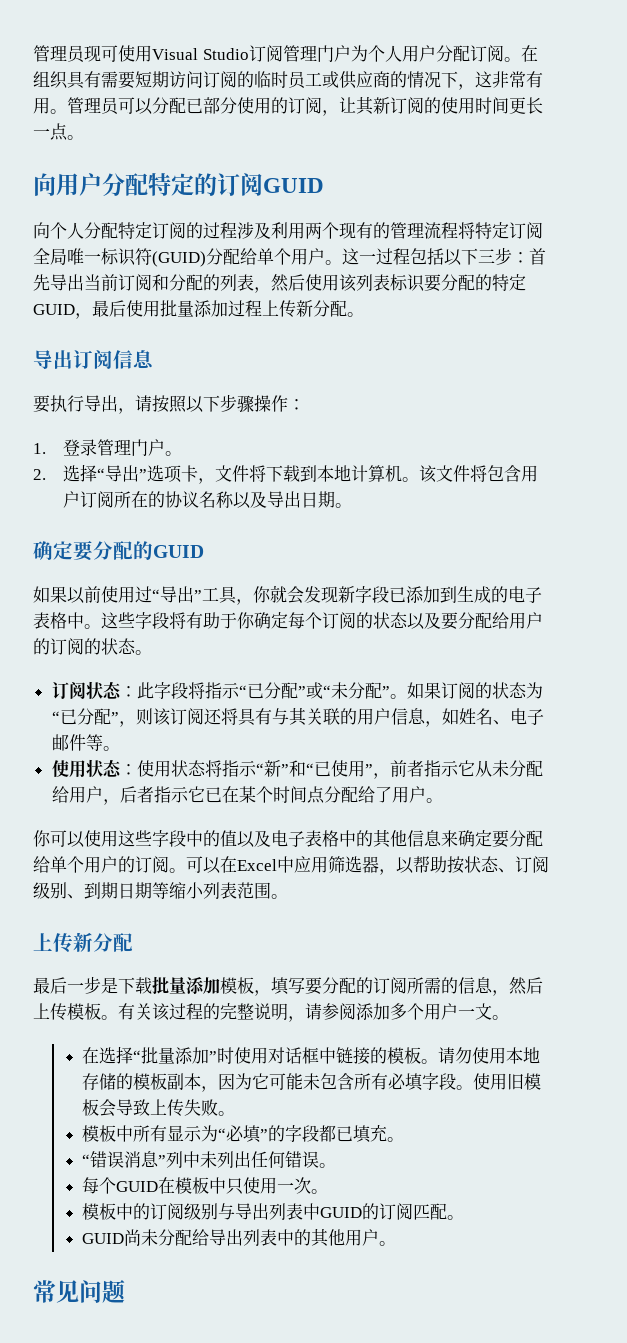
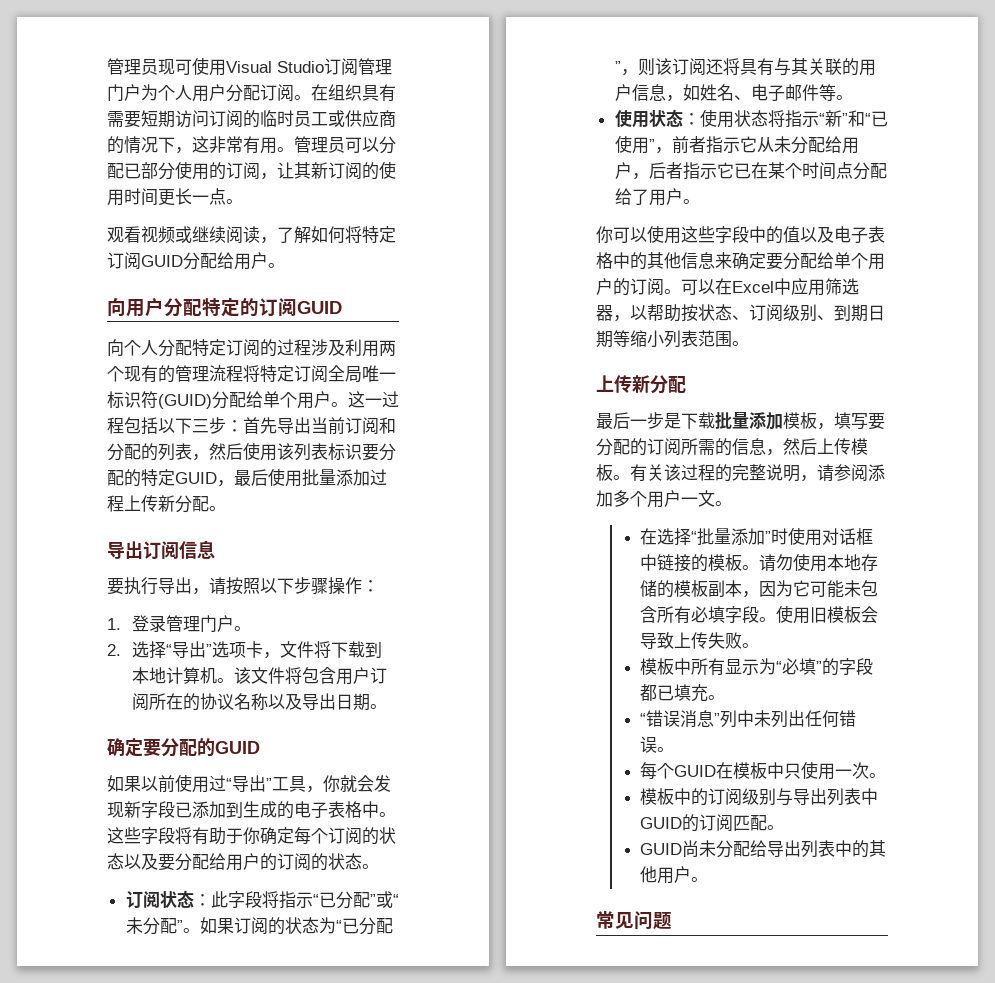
+ 观看视频或继续阅读，了解如何将特定订阅GUID分配给用户。

